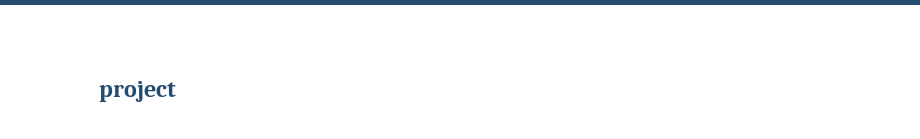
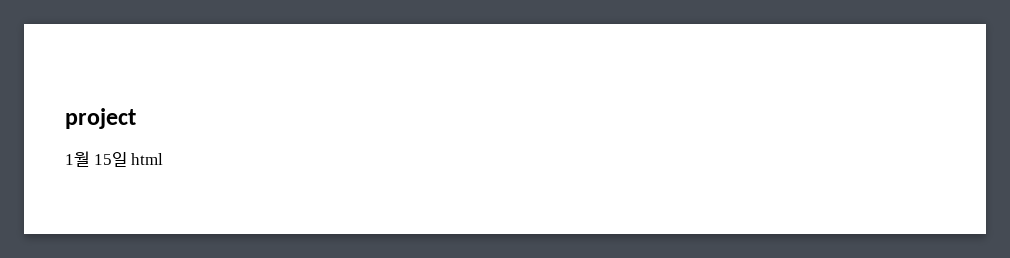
+ 1월 15일 html

